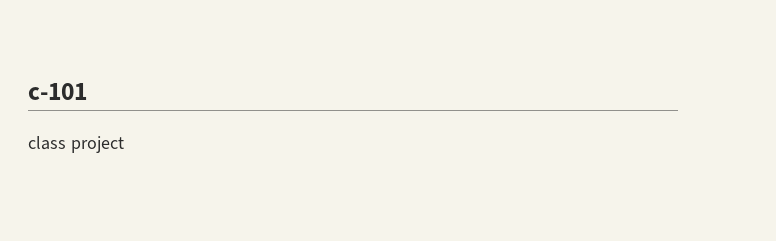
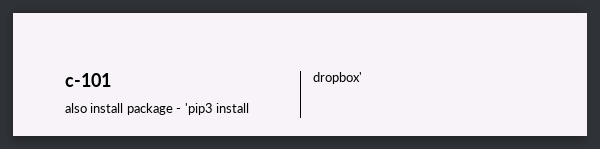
- class project
+ also install package - 'pip3 install dropbox'

